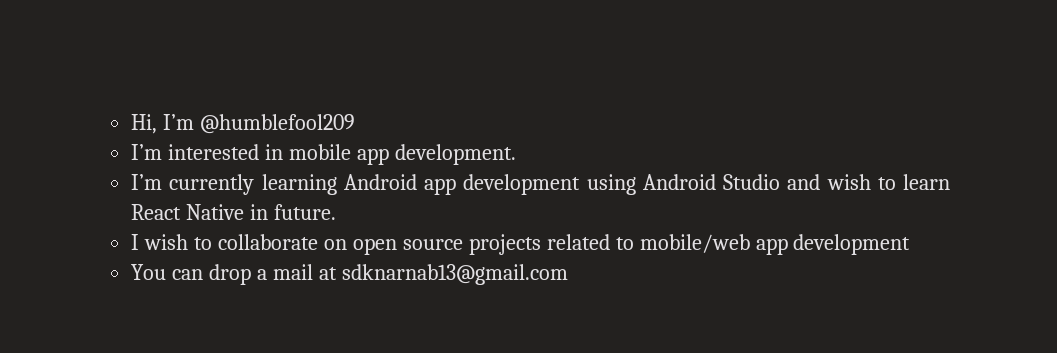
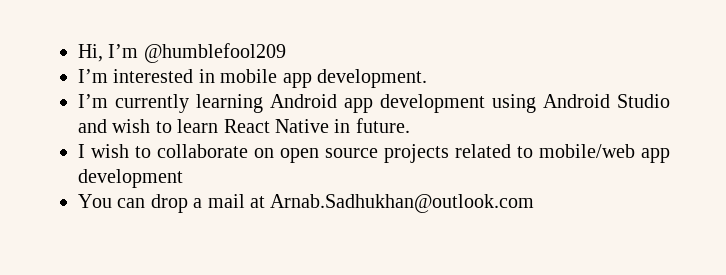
- You can drop a mail at sdknarnab13@gmail.com
+ You can drop a mail at Arnab.Sadhukhan@outlook.com

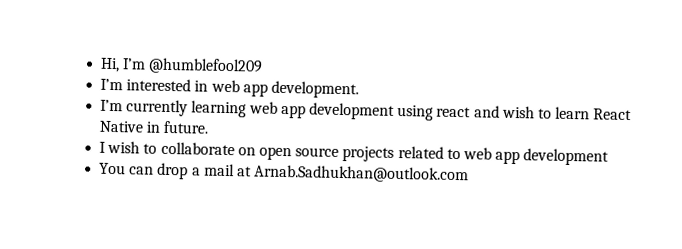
- I’m interested in mobile app development.
+ I’m interested in web app development.
- I’m currently learning Android app development using Android Studio and wish to learn React Native in future.
+ I’m currently learning web app development using react and wish to learn React Native in future.
- I wish to collaborate on open source projects related to mobile/web app development
+ I wish to collaborate on open source projects related to web app development

